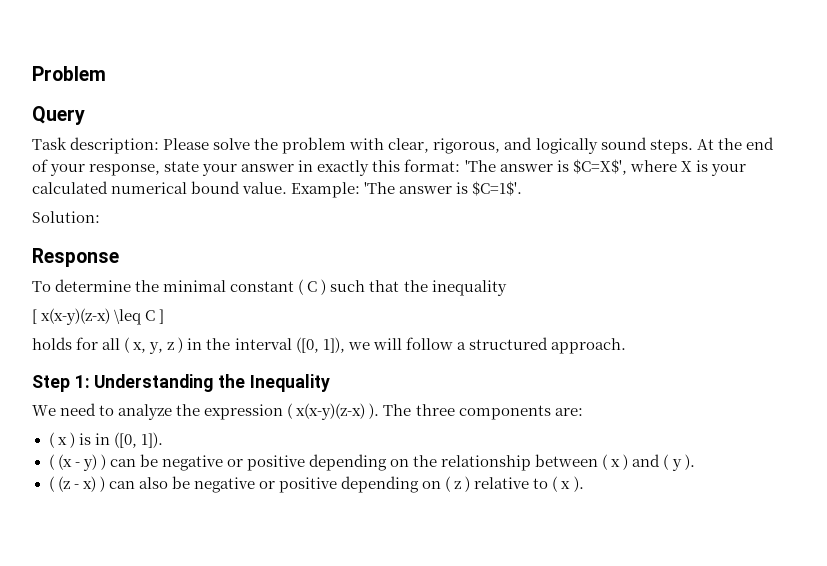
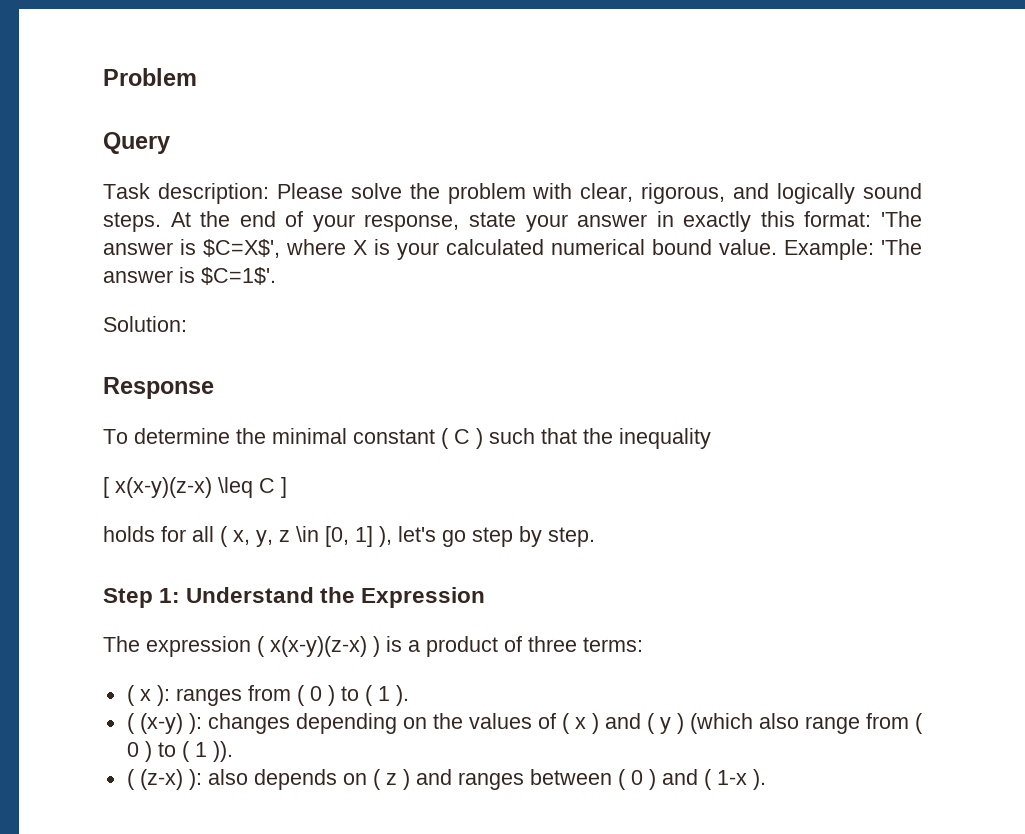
- holds for all ( x, y, z ) in the interval ([0, 1]), we will follow a structured approach.
- Step 1: Understanding the Inequality
- We need to analyze the expression ( x(x-y)(z-x) ). The three components are:
- ( x ) is in ([0, 1]).
- ( (x - y) ) can be negative or positive depending on the relationship between ( x ) and ( y ).
- ( (z - x) ) can also be negative or positive depending on ( z ) relative to ( x ).
+ holds for all ( x, y, z \in [0, 1] ), let's go step by step.
+ Step 1: Understand the Expression
+ The expression ( x(x-y)(z-x) ) is a product of three terms:
+ ( x ): ranges from ( 0 ) to ( 1 ).
+ ( (x-y) ): changes depending on the values of ( x ) and ( y ) (which also range from ( 0 ) to ( 1 )).
+ ( (z-x) ): also depends on ( z ) and ranges between ( 0 ) and ( 1-x ).

